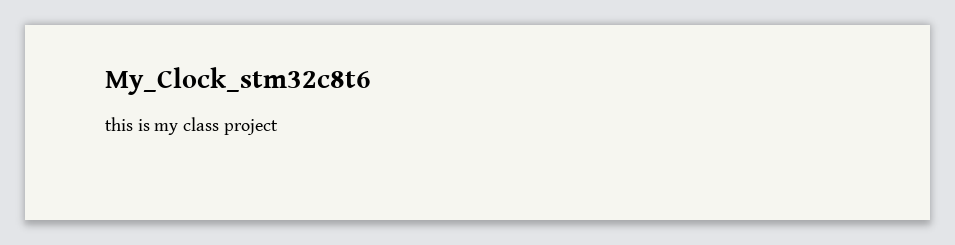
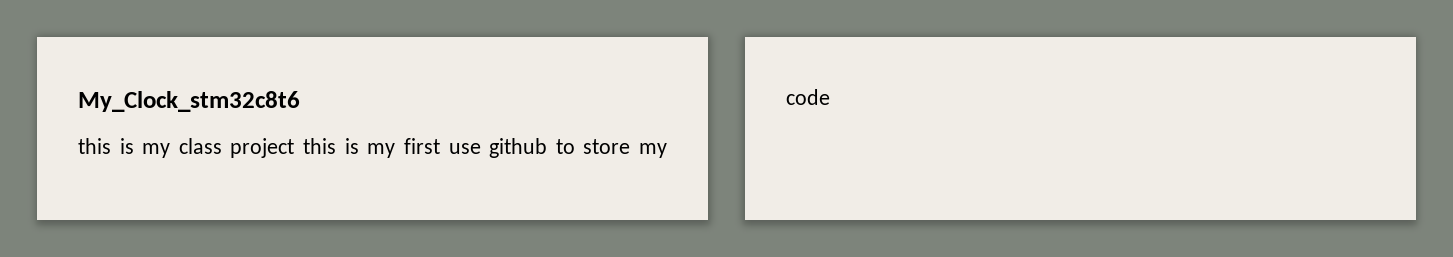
- this is my class project
+ this is my class project this is my first use github to store my code

